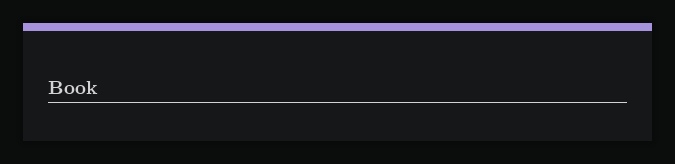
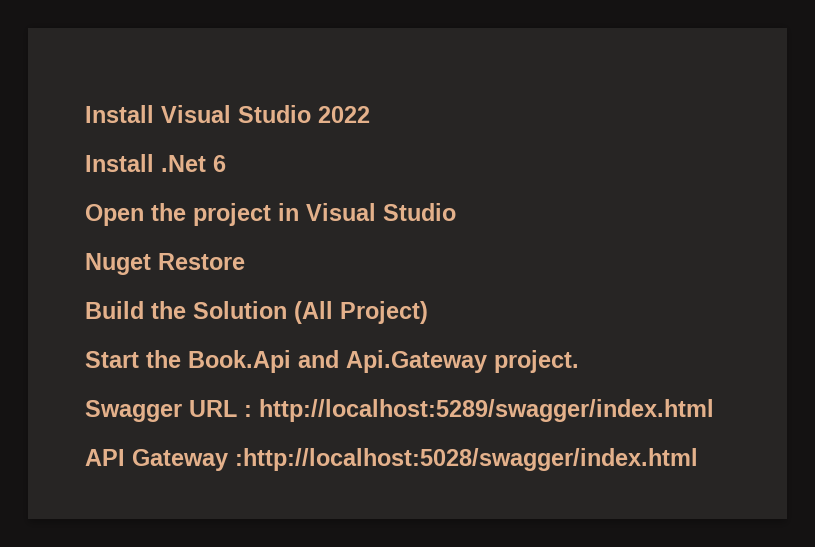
- Book
+ Install Visual Studio 2022
+ Install .Net 6
+ Open the project in Visual Studio
+ Nuget Restore
+ Build the Solution (All Project)
+ Start the Book.Api and Api.Gateway project.
+ Swagger URL : http://localhost:5289/swagger/index.html
+ API Gateway :http://localhost:5028/swagger/index.html

